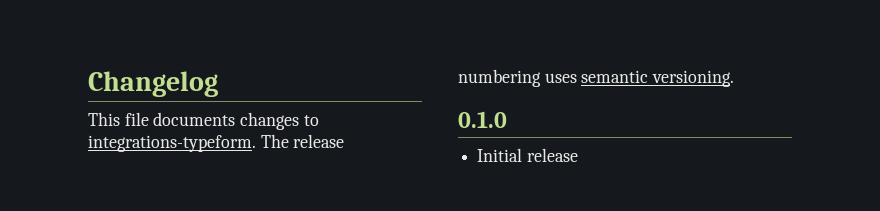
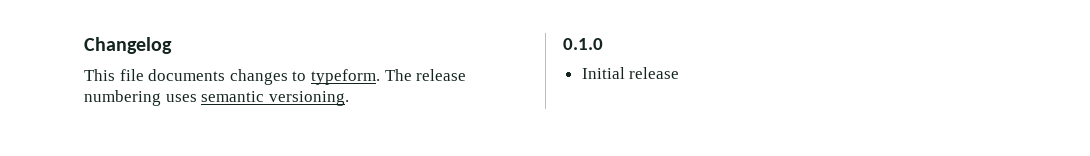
- This file documents changes to integrations-typeform.
+ This file documents changes to typeform.

